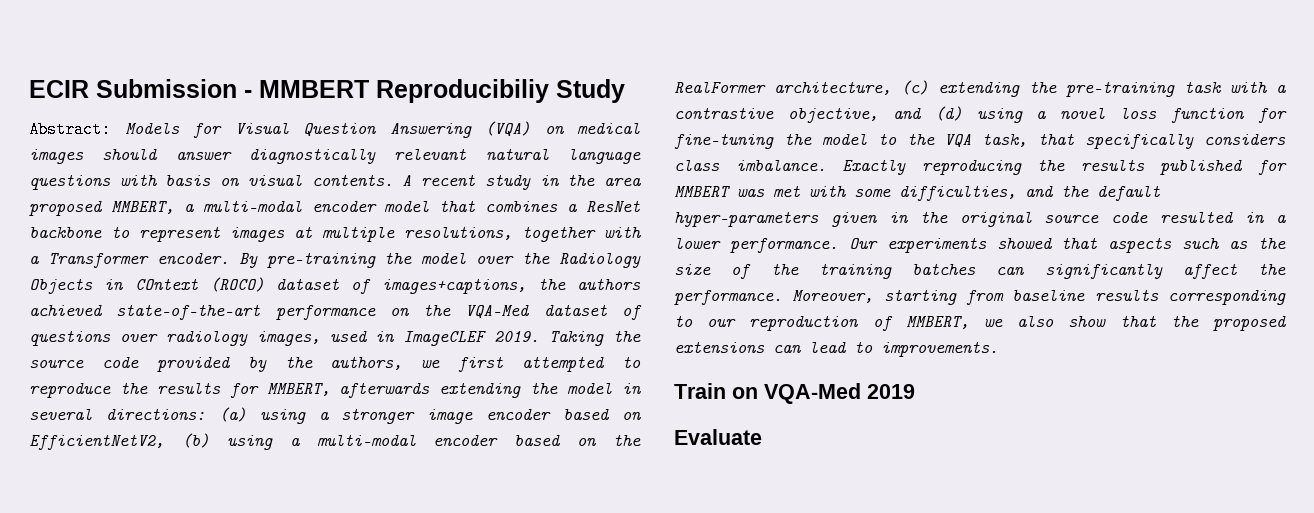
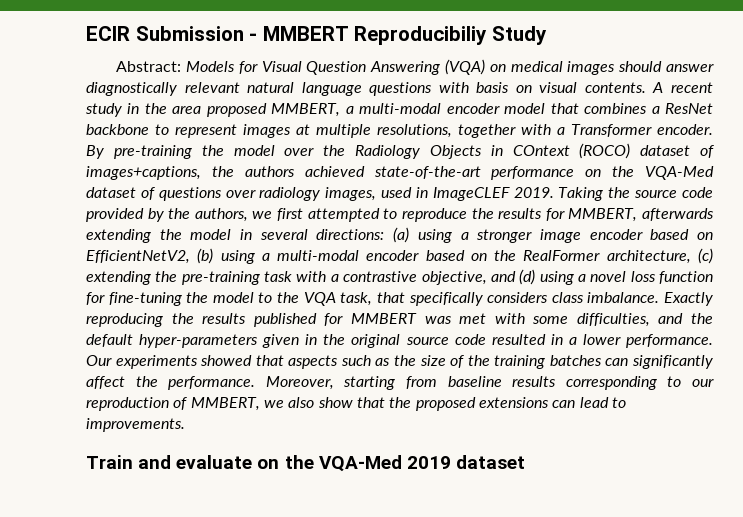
- Train on VQA-Med 2019
- Evaluate
+ Train and evaluate on the VQA-Med 2019 dataset

